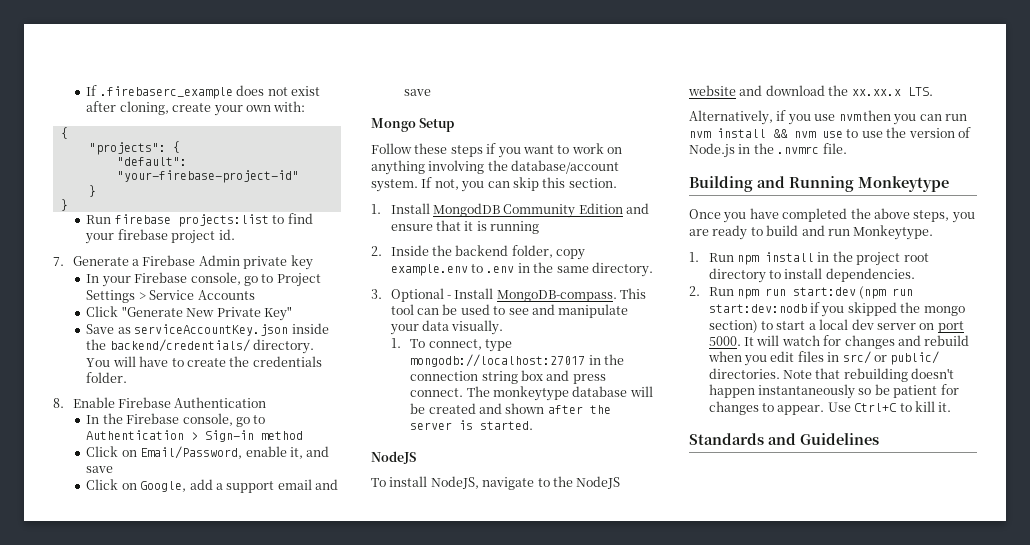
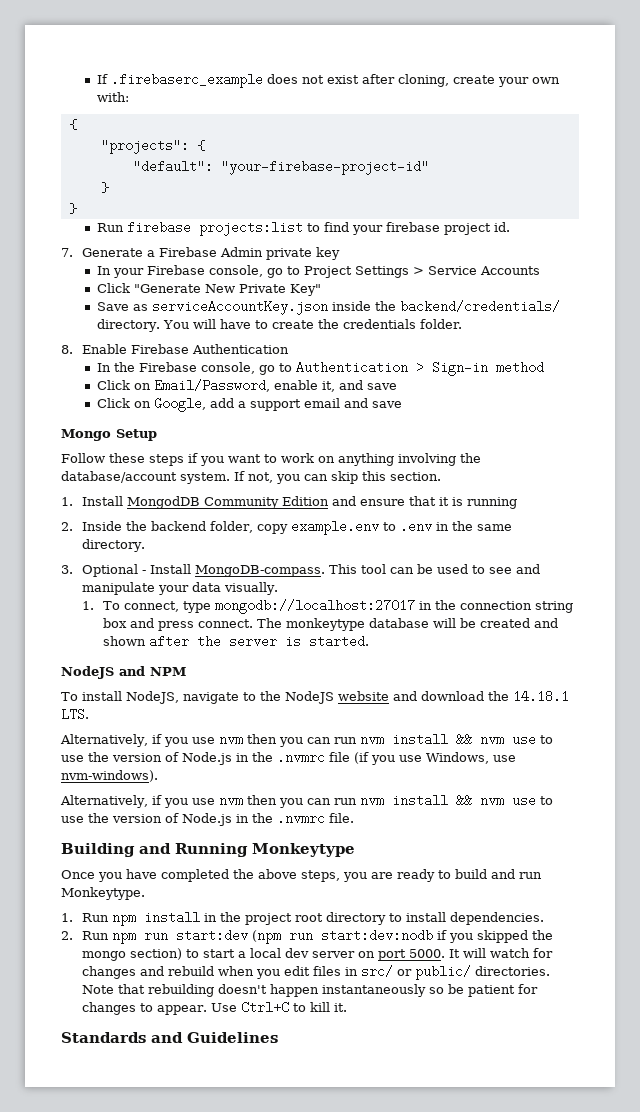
  The monkeytype database will be created and shown after the server is started.
- NodeJS
+ NodeJS and NPM
- To install NodeJS, navigate to the NodeJS website and download the xx.xx.x LTS.
+ To install NodeJS, navigate to the NodeJS website and download the 14.18.1 LTS.
+ Alternatively, if you use nvm then you can run nvm install && nvm use to use the version of Node.js in the .nvmrc file (if you use Windows, use nvm-windows).

